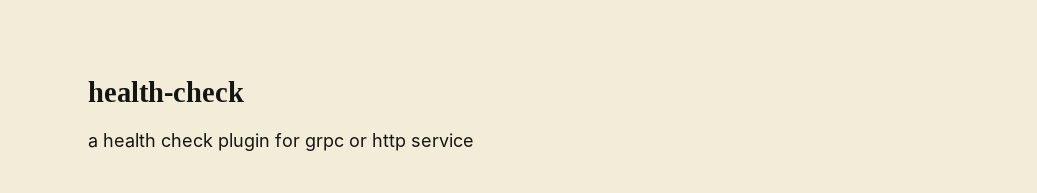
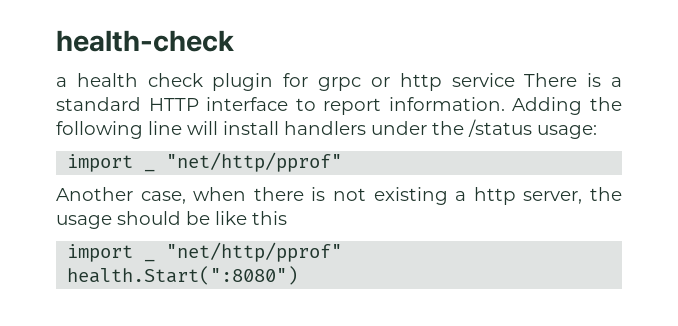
- a health check plugin for grpc or http service
+ a health check plugin for grpc or http service There is a standard HTTP interface to report information. Adding the following line will install handlers under the /status usage:
+ import _ "net/http/pprof"
+ Another case, when there is not existing a http server, the usage should be like this
+ import _ "net/http/pprof"
+ health.Start(":8080")

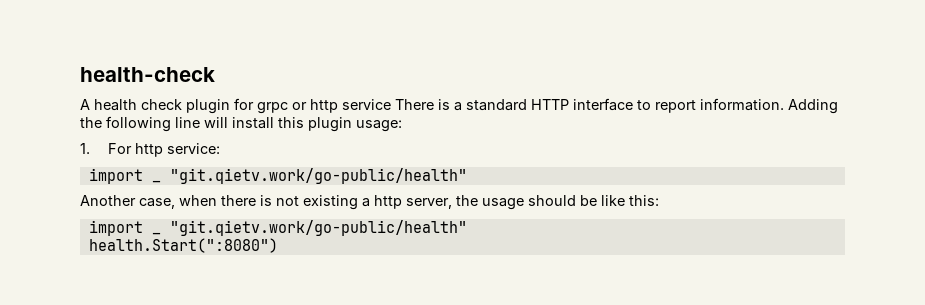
- a health check plugin for grpc or http service There is a standard HTTP interface to report information.
+ A health check plugin for grpc or http service There is a standard HTTP interface to report information.
- Adding the following line will install handlers under the /status usage:
- import _ "net/http/pprof"
+ Adding the following line will install this plugin usage:
+ 1. For http service:
+ import _ "git.qietv.work/go-public/health"
- Another case, when there is not existing a http server, the usage should be like this
- import _ "net/http/pprof"
+ Another case, when there is not existing a http server, the usage should be like this:
+ import _ "git.qietv.work/go-public/health"

